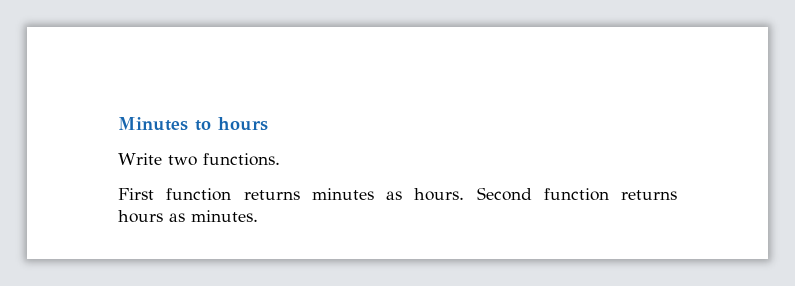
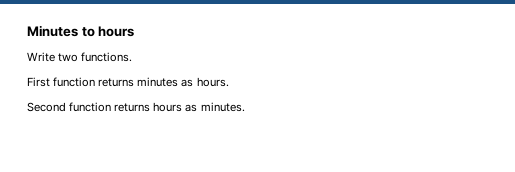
- First function returns minutes as hours. Second function returns hours as minutes.
+ First function returns minutes as hours.
+ Second function returns hours as minutes.

